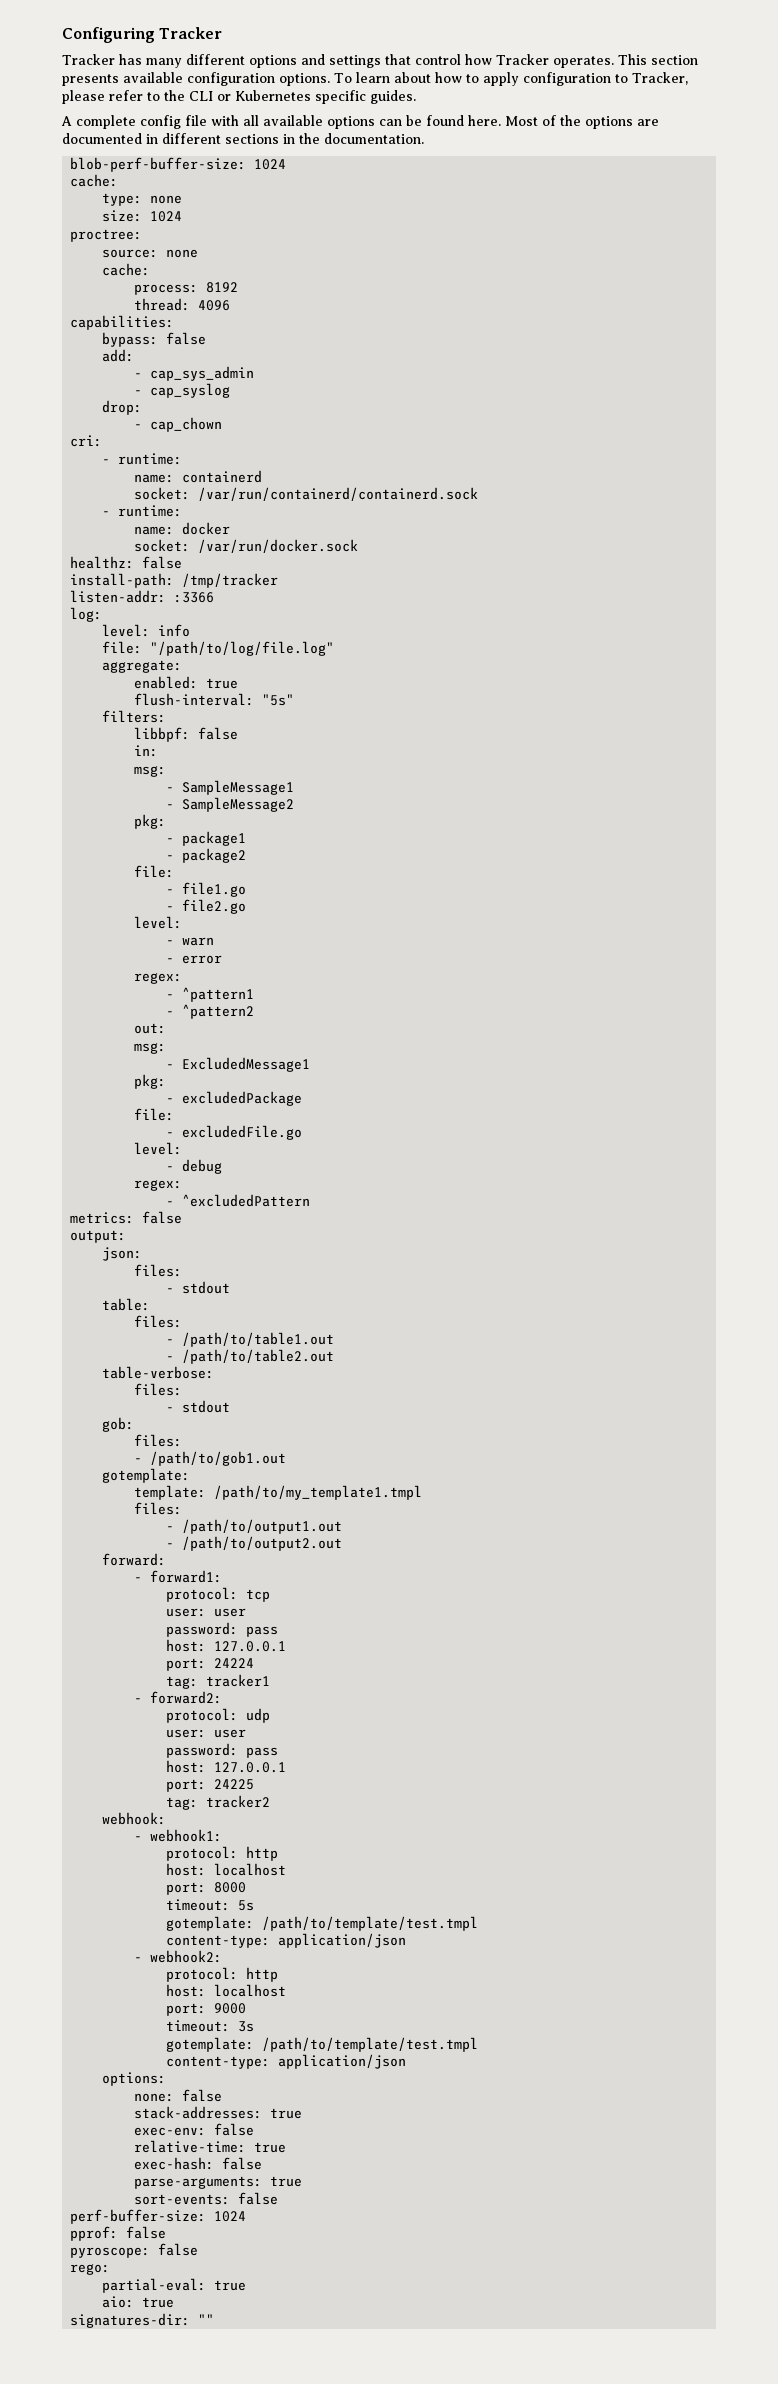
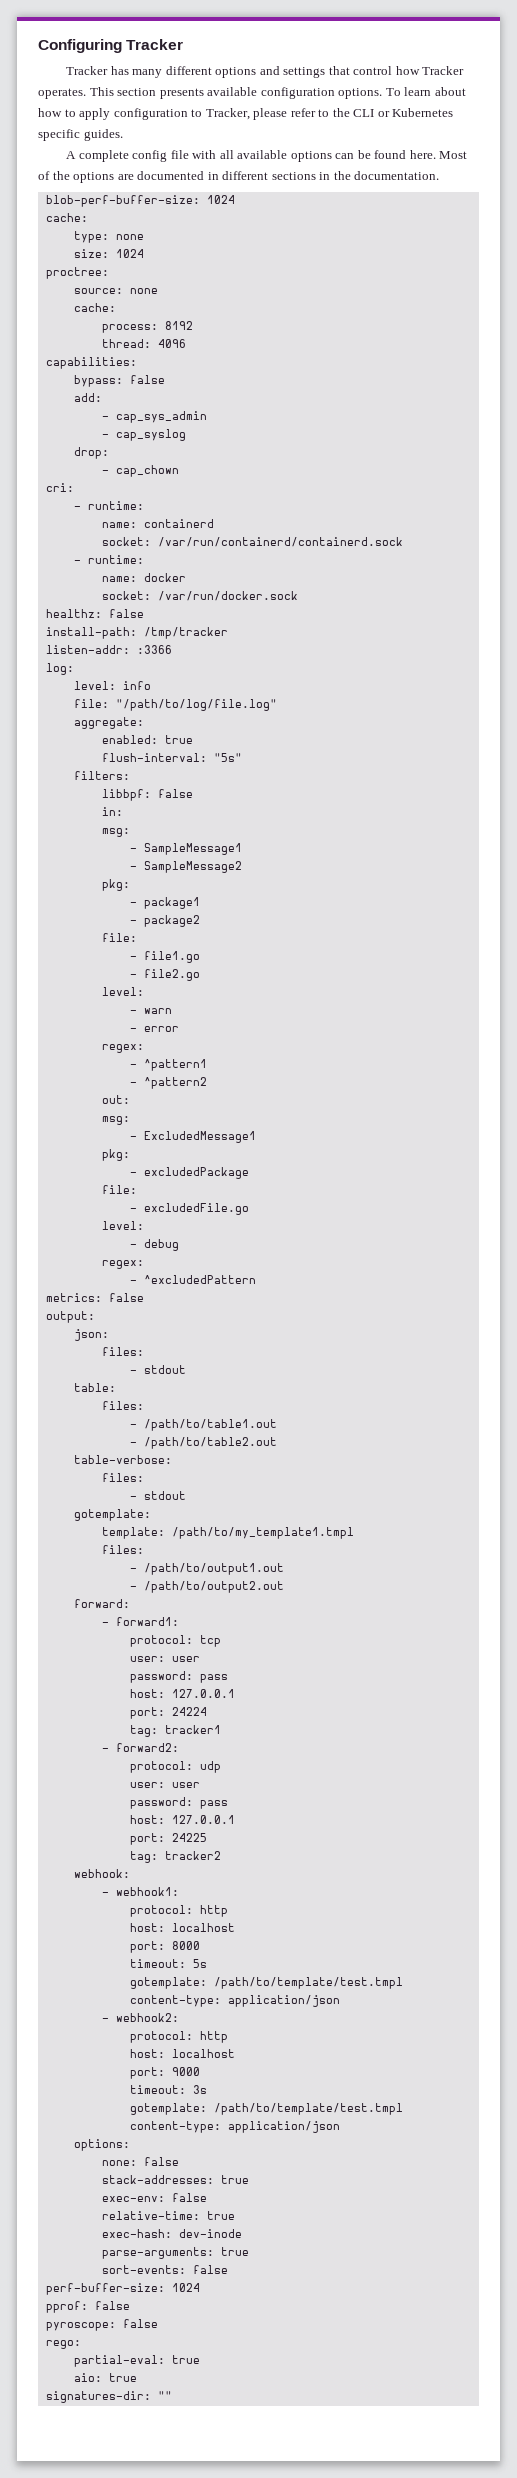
- gob:
- files:
- - /path/to/gob1.out
- exec-hash: false
+ exec-hash: dev-inode

